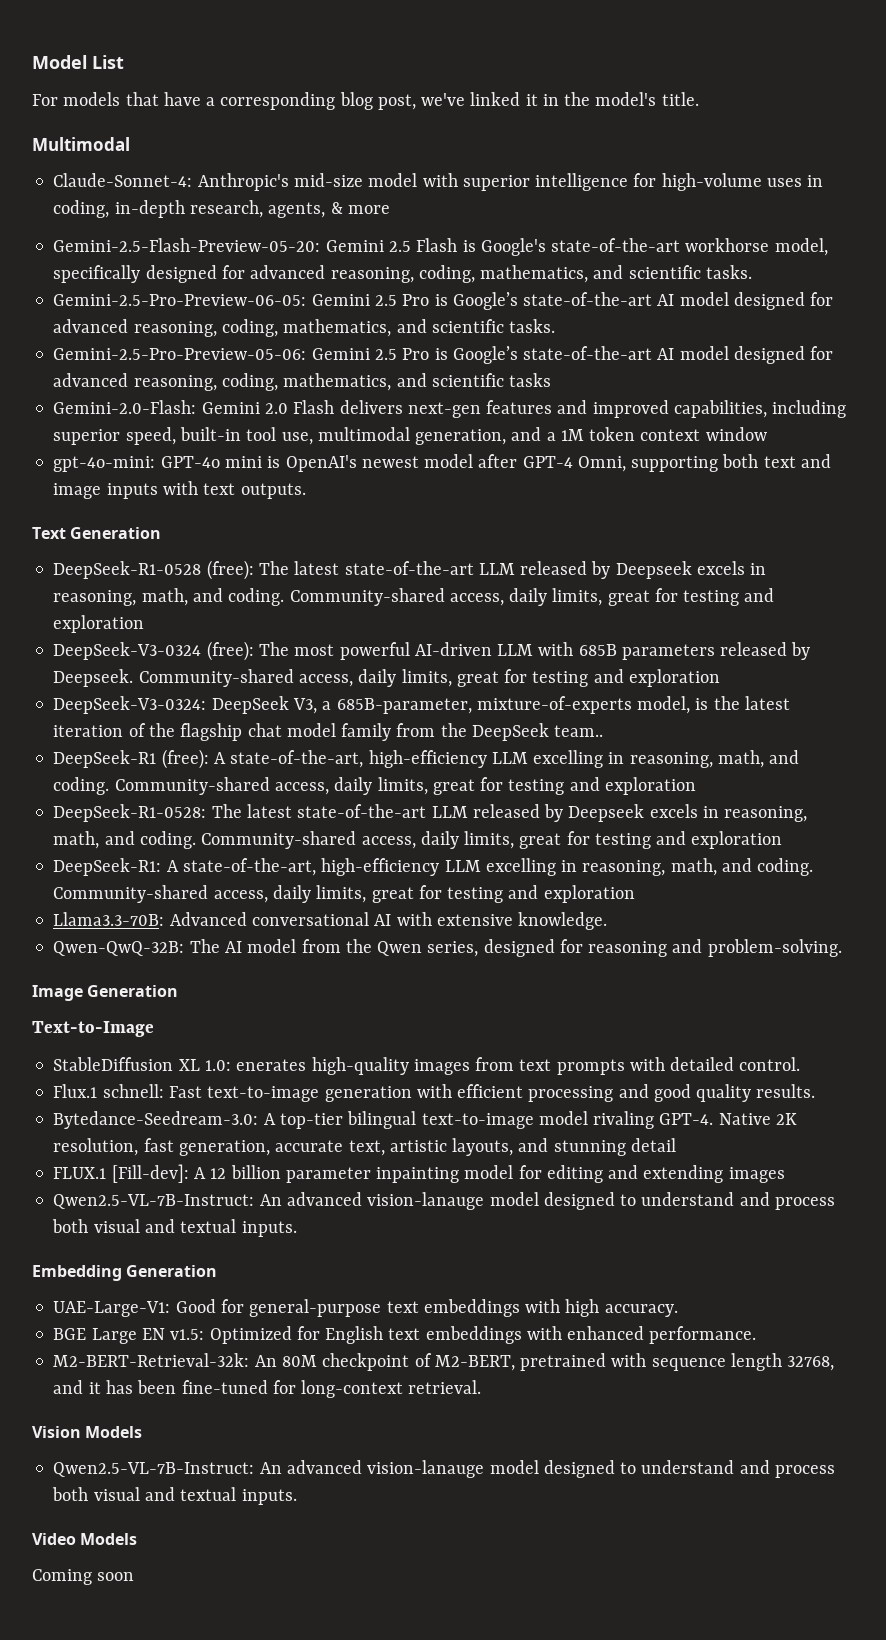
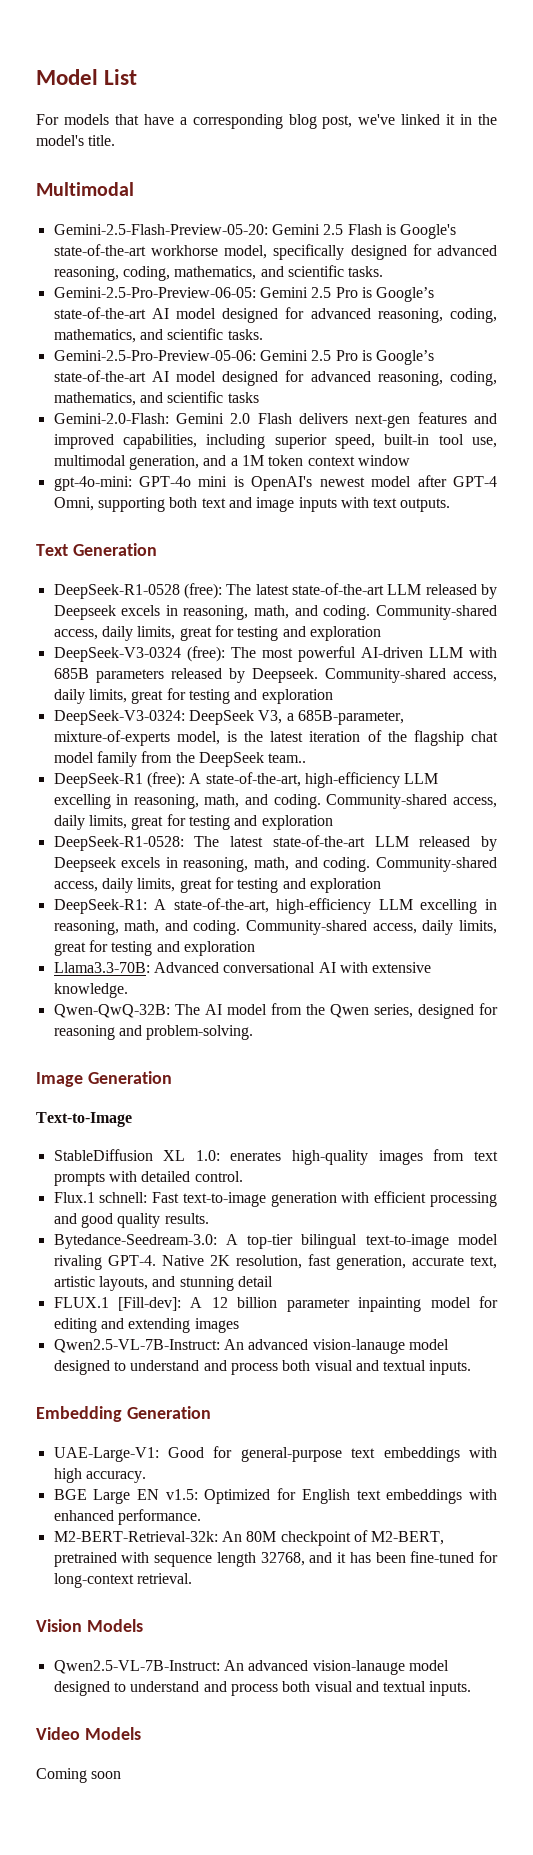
- Claude-Sonnet-4: Anthropic's mid-size model with superior intelligence for high-volume uses in coding, in-depth research, agents, & more

